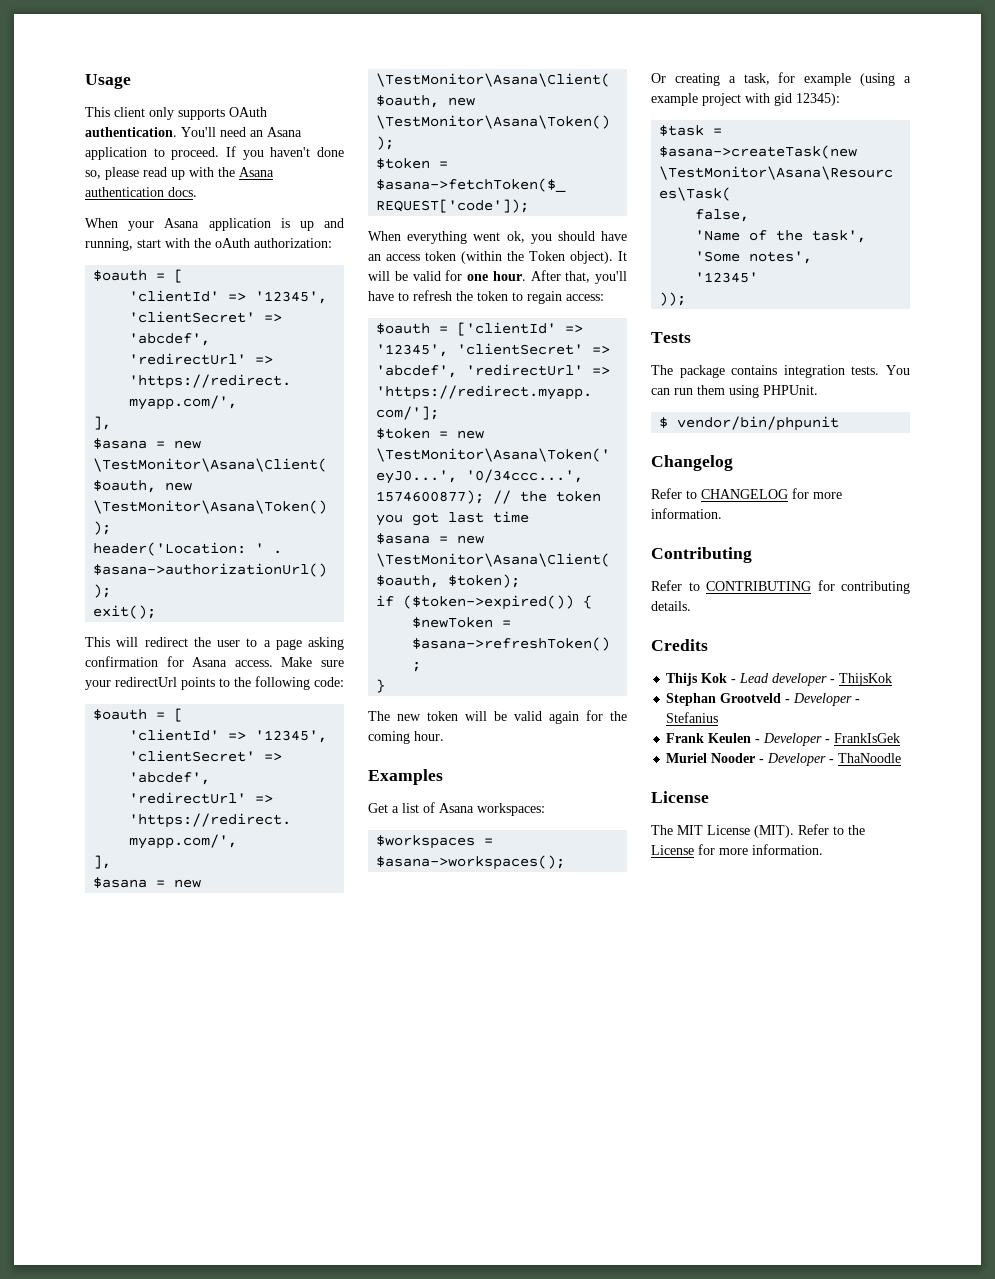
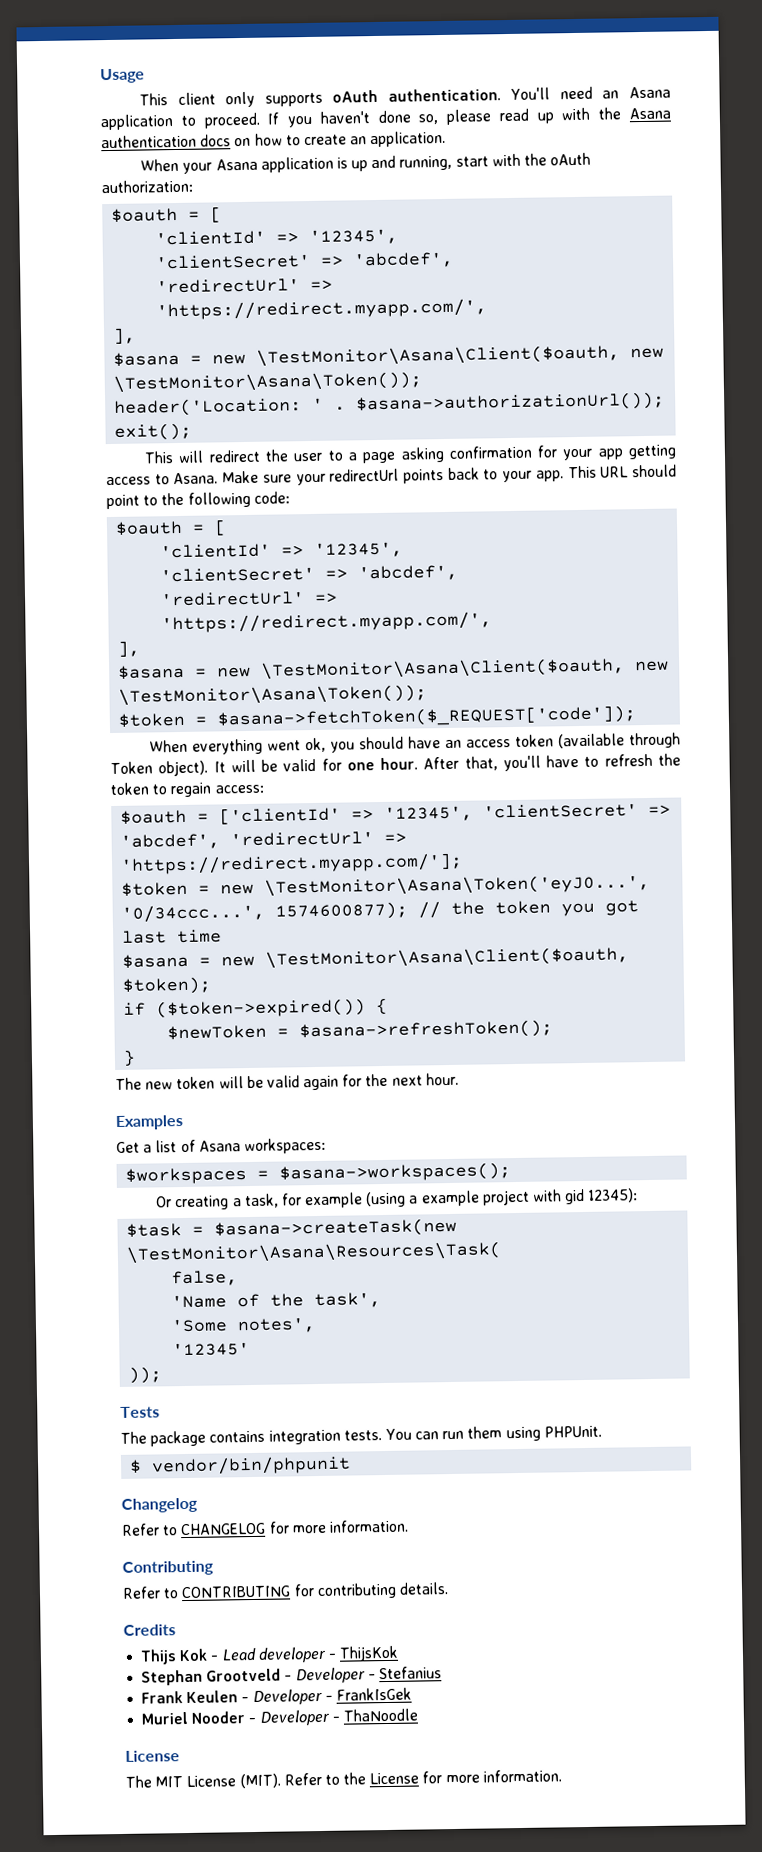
- This client only supports OAuth authentication.
+ This client only supports oAuth authentication.
- If you haven't done so, please read up with the Asana authentication docs.
+ If you haven't done so, please read up with the Asana authentication docs on how to create an application.
- This will redirect the user to a page asking confirmation for Asana access.
+ This will redirect the user to a page asking confirmation for your app getting access to Asana.
- Make sure your redirectUrl points to the following code:
+ Make sure your redirectUrl points back to your app. This URL should point to the following code:
- When everything went ok, you should have an access token (within the Token object).
+ When everything went ok, you should have an access token (available through Token object).
- The new token will be valid again for the coming hour.
+ The new token will be valid again for the next hour.

